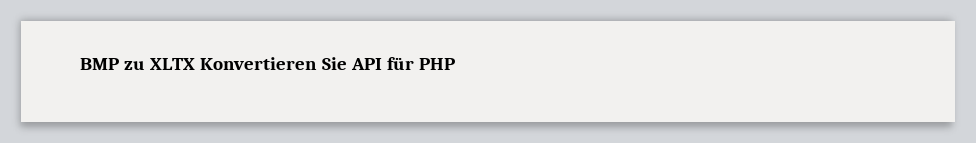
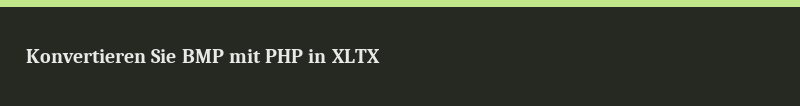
- BMP zu XLTX Konvertieren Sie API für PHP
+ Konvertieren Sie BMP mit PHP in XLTX

